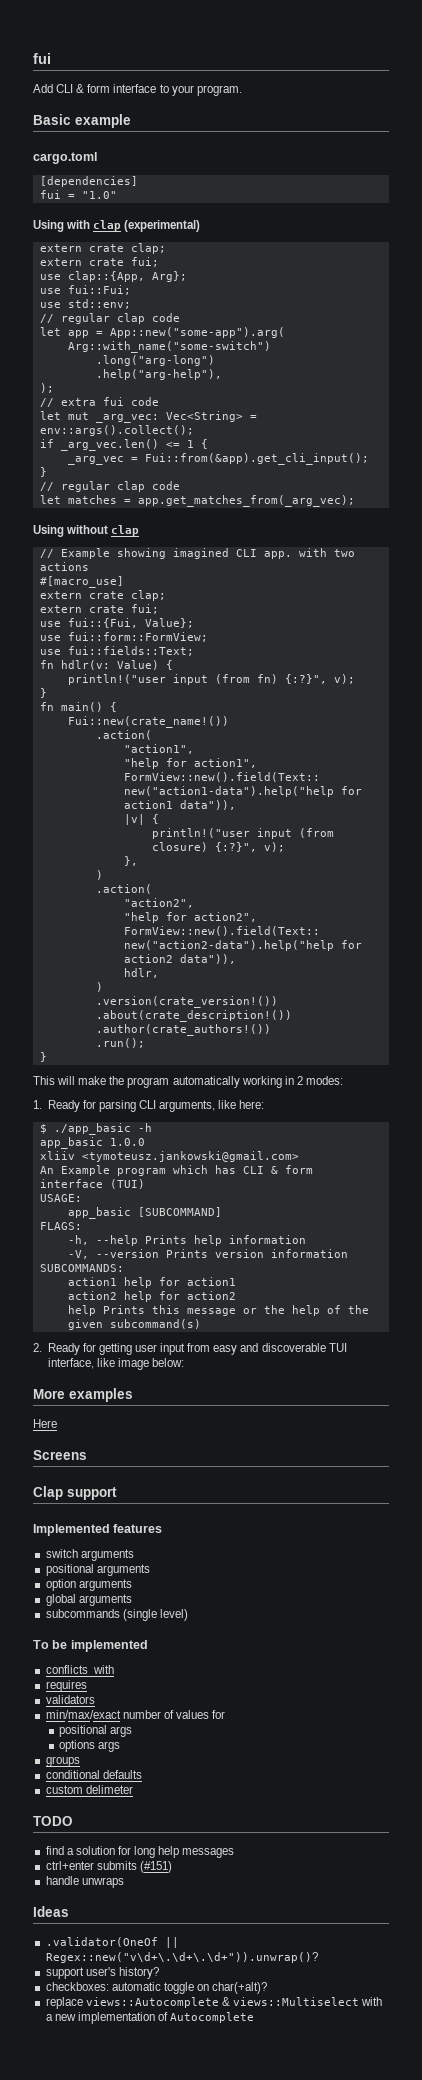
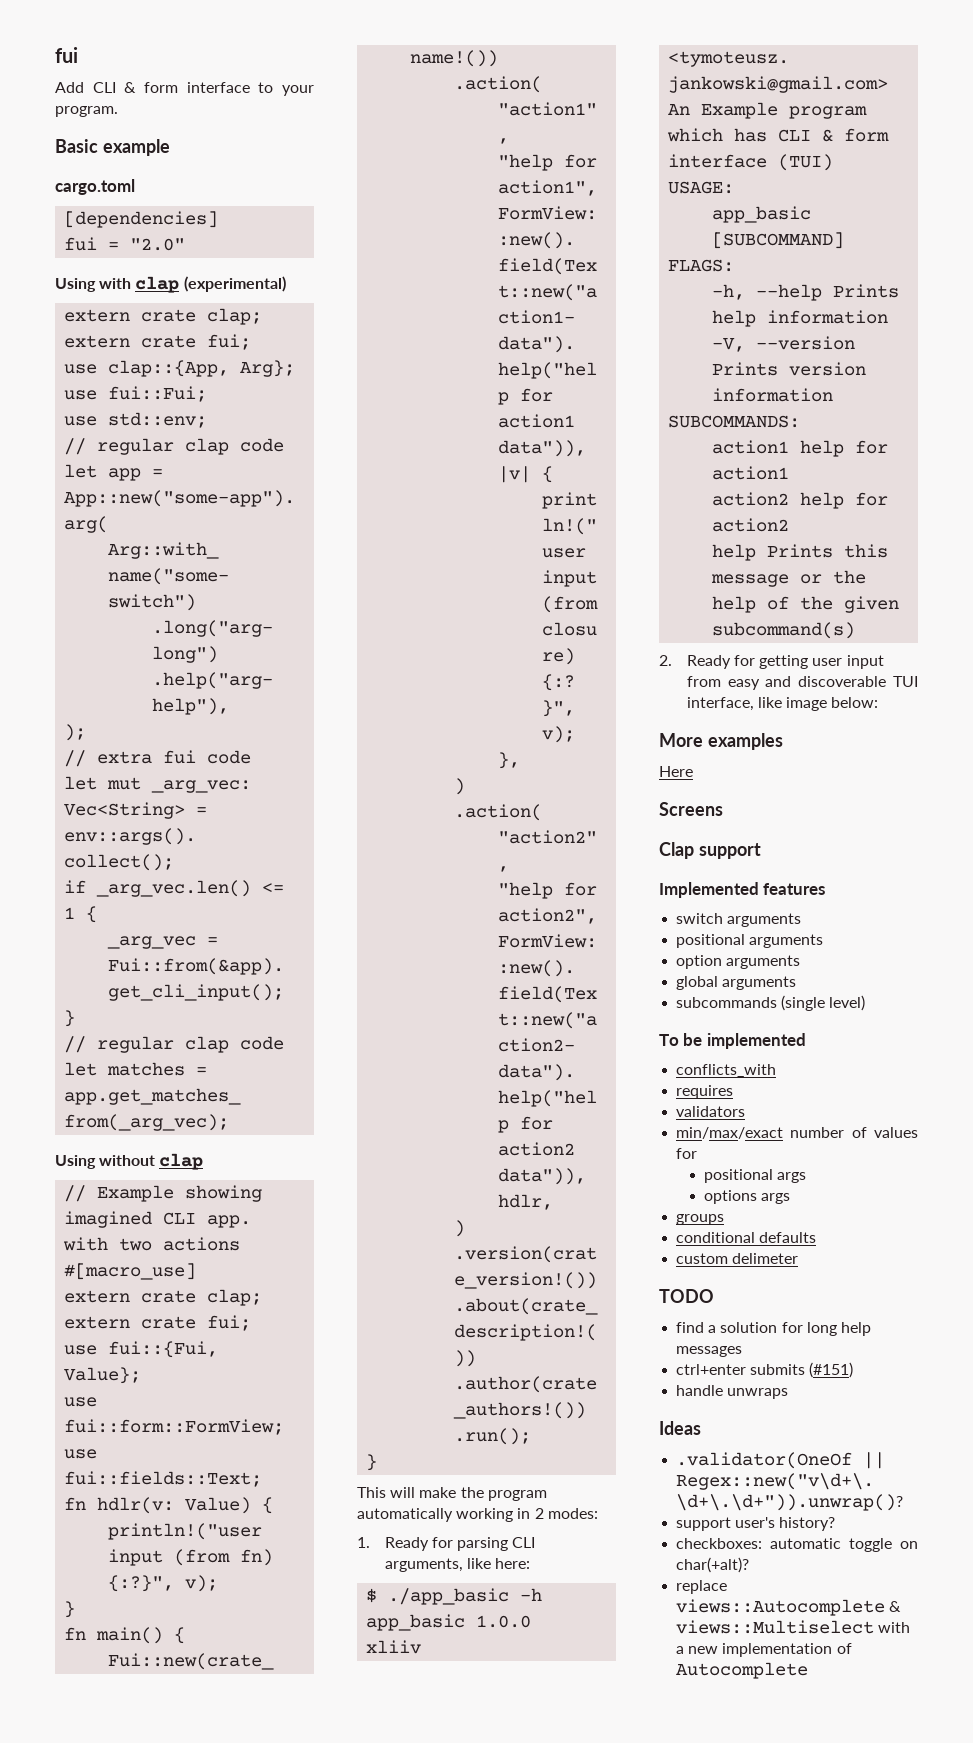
- fui = "1.0"
+ fui = "2.0"

